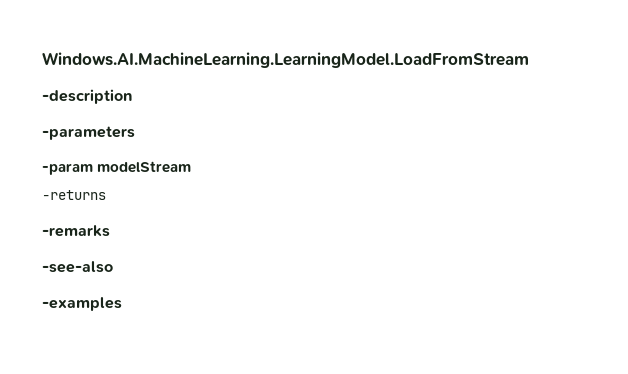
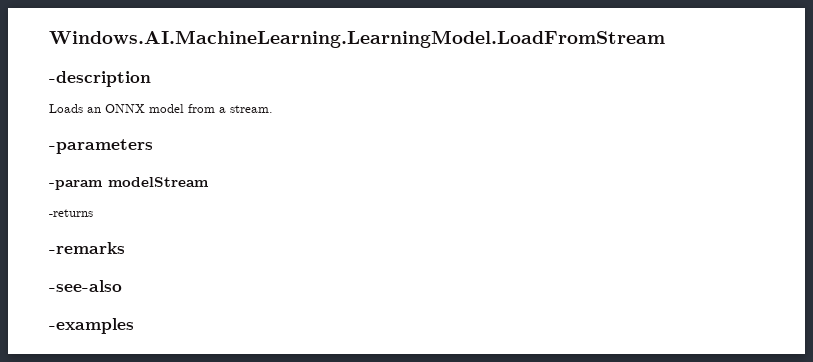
+ Loads an ONNX model from a stream.

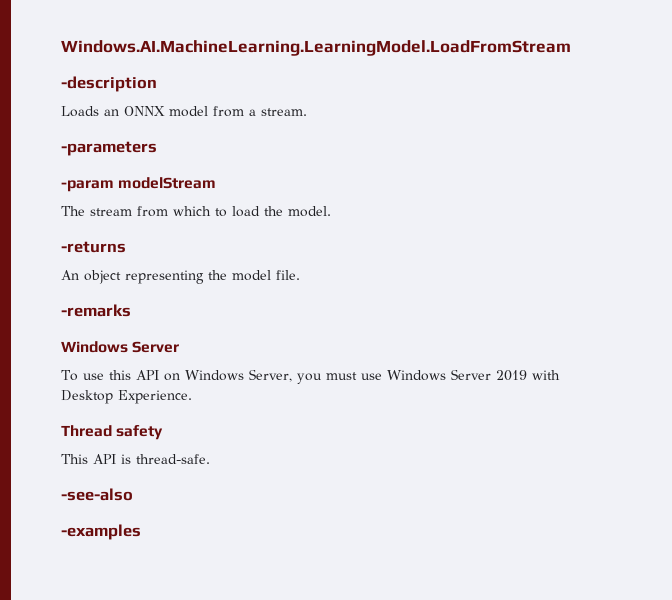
+ The stream from which to load the model.
  -returns
+ An object representing the model file.
  -remarks
+ Windows Server
+ To use this API on Windows Server, you must use Windows Server 2019 with Desktop Experience.
+ Thread safety
+ This API is thread-safe.

